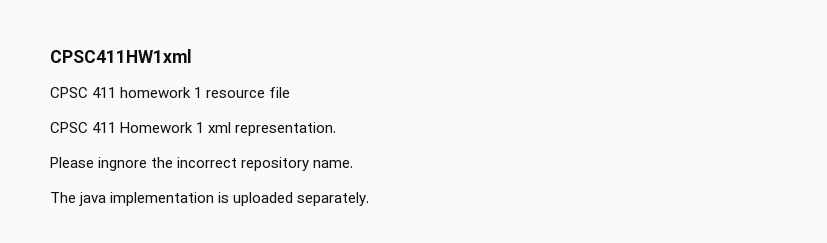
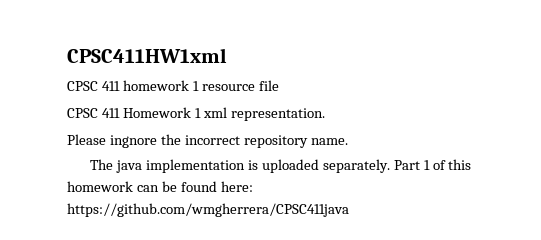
+ Part 1 of this homework can be found here: https://github.com/wmgherrera/CPSC411java

